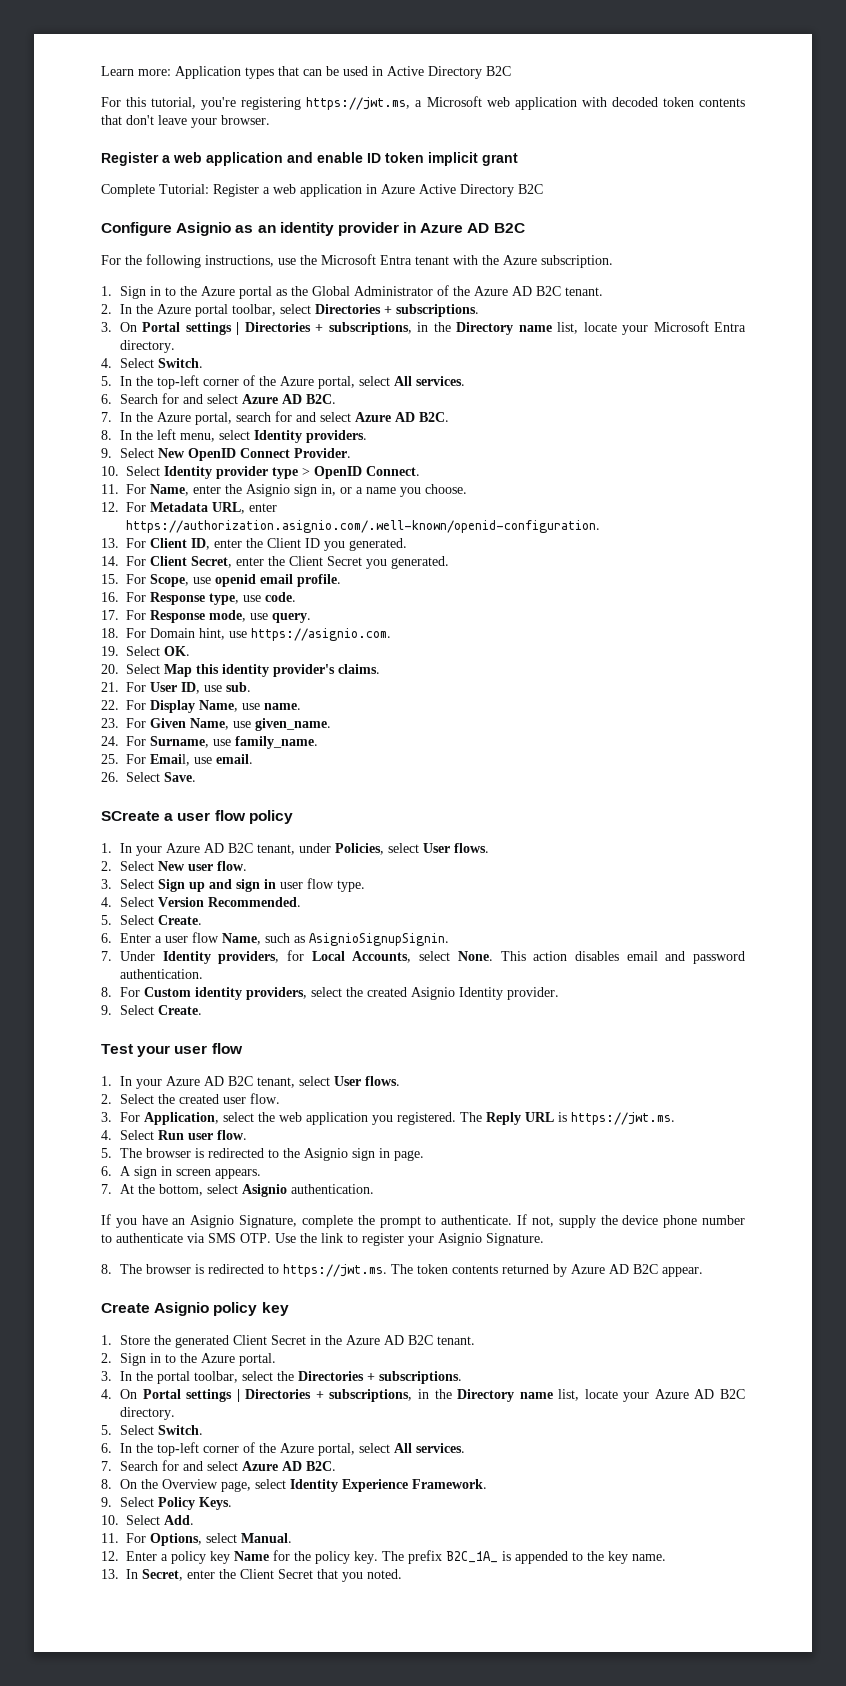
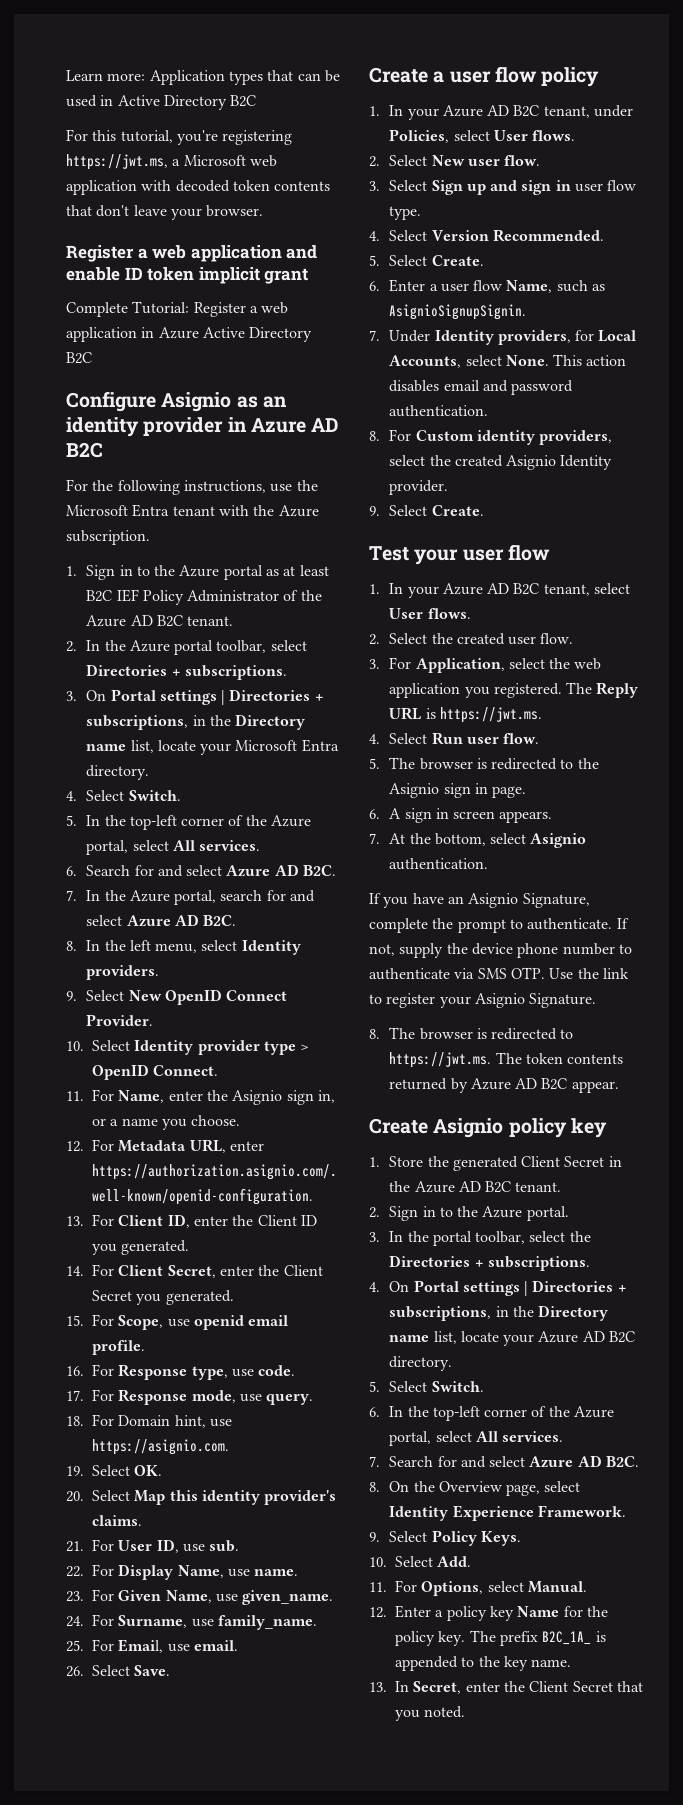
- 1. Sign in to the Azure portal as the Global Administrator of the Azure AD B2C tenant.
+ 1. Sign in to the Azure portal as at least B2C IEF Policy Administrator of the Azure AD B2C tenant.
- SCreate a user flow policy
+ Create a user flow policy

